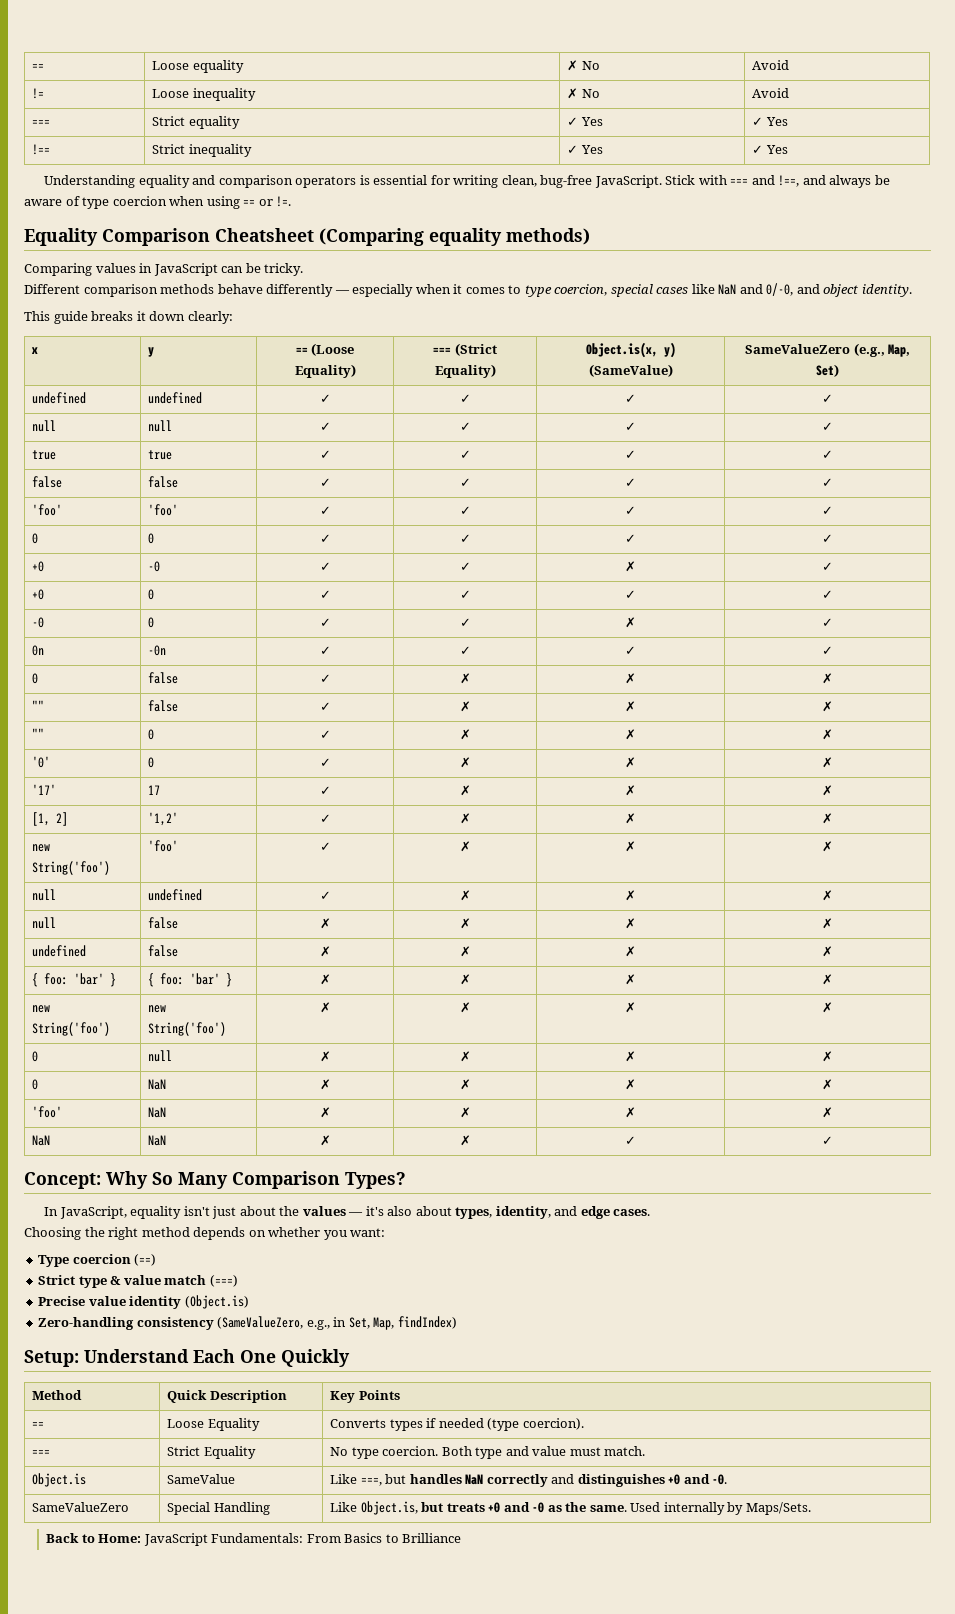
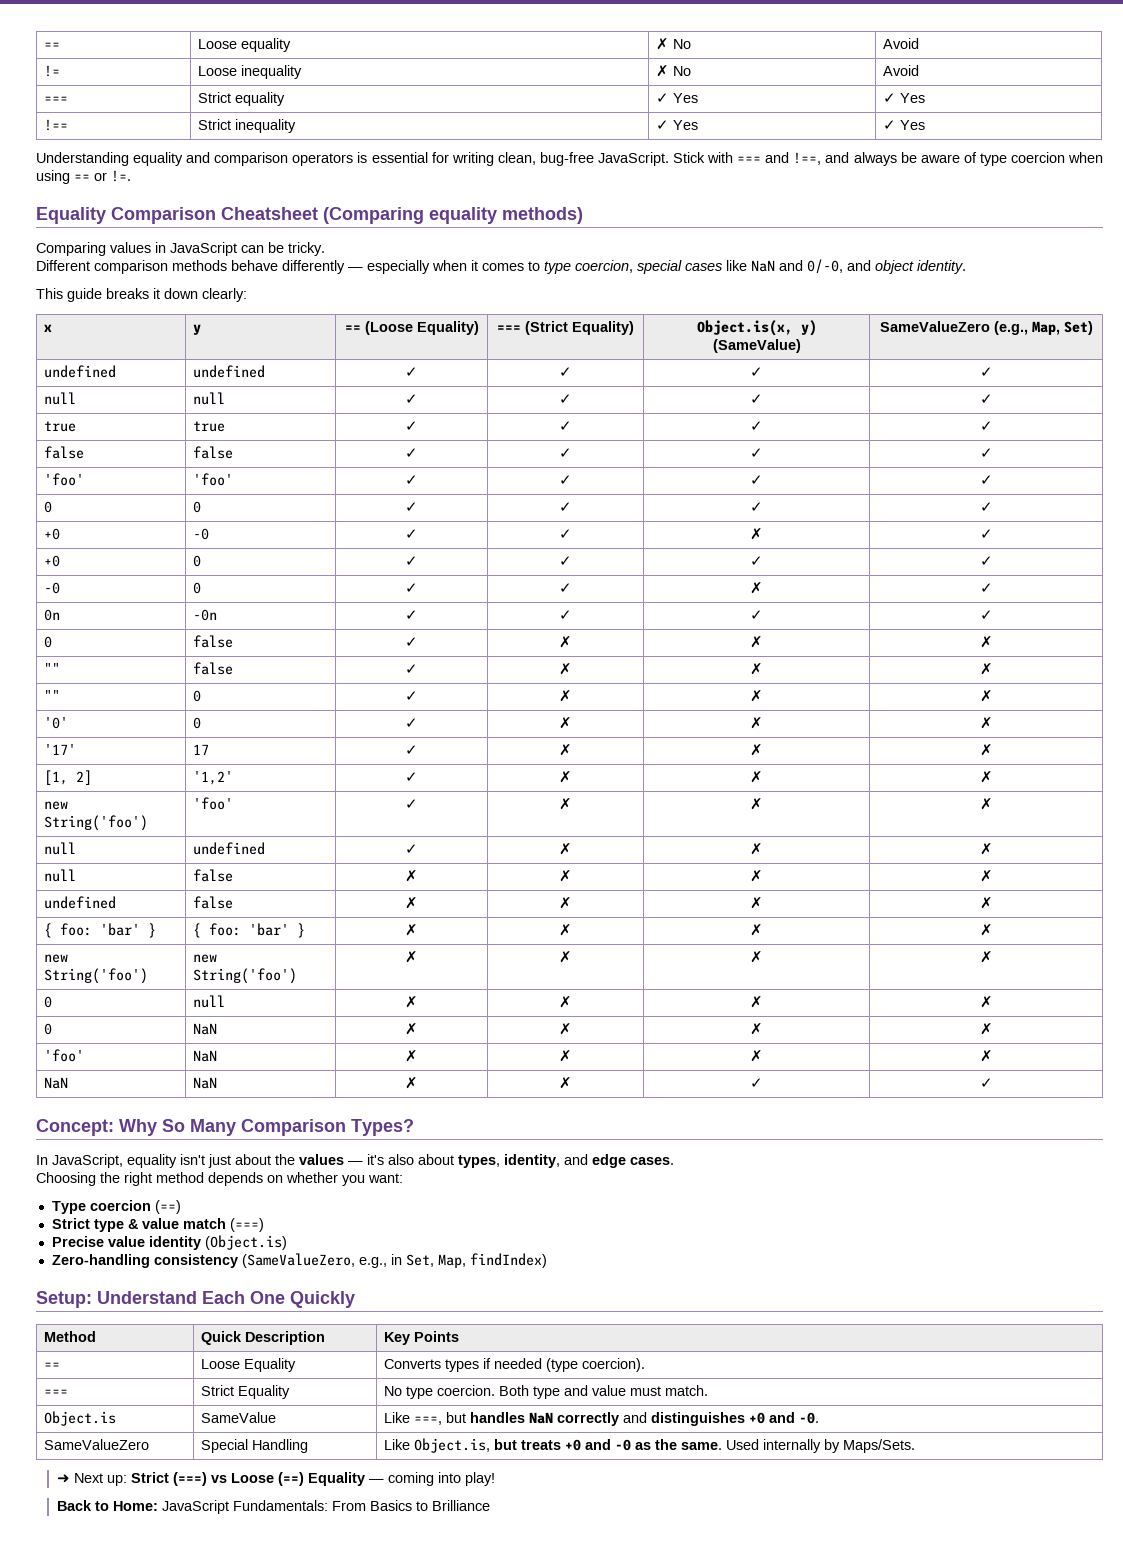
+ ➜ Next up: Strict (===) vs Loose (==) Equality — coming into play!

